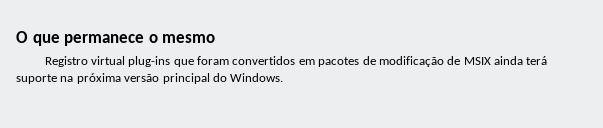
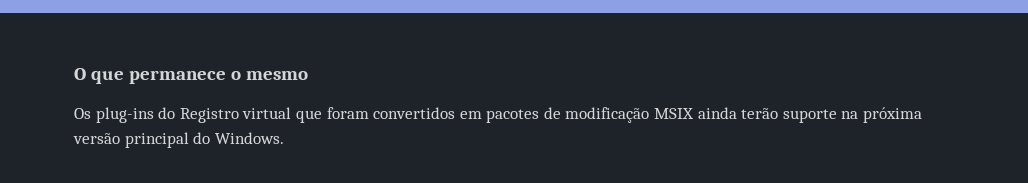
- Registro virtual plug-ins que foram convertidos em pacotes de modificação de MSIX ainda terá suporte na próxima versão principal do Windows.
+ Os plug-ins do Registro virtual que foram convertidos em pacotes de modificação MSIX ainda terão suporte na próxima versão principal do Windows.

